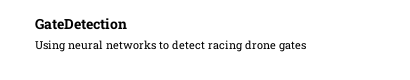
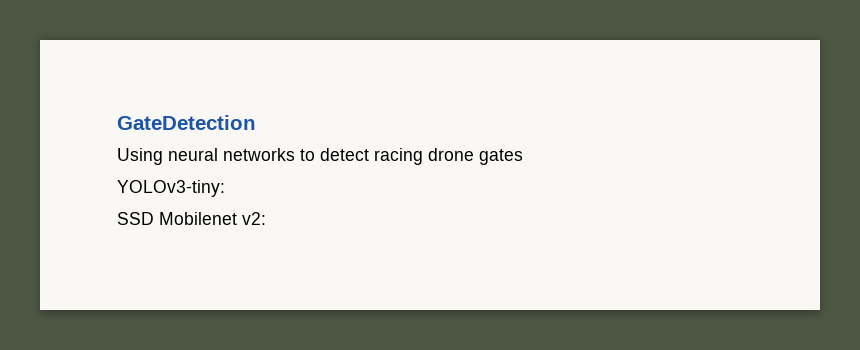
+ YOLOv3-tiny:
+ SSD Mobilenet v2:

